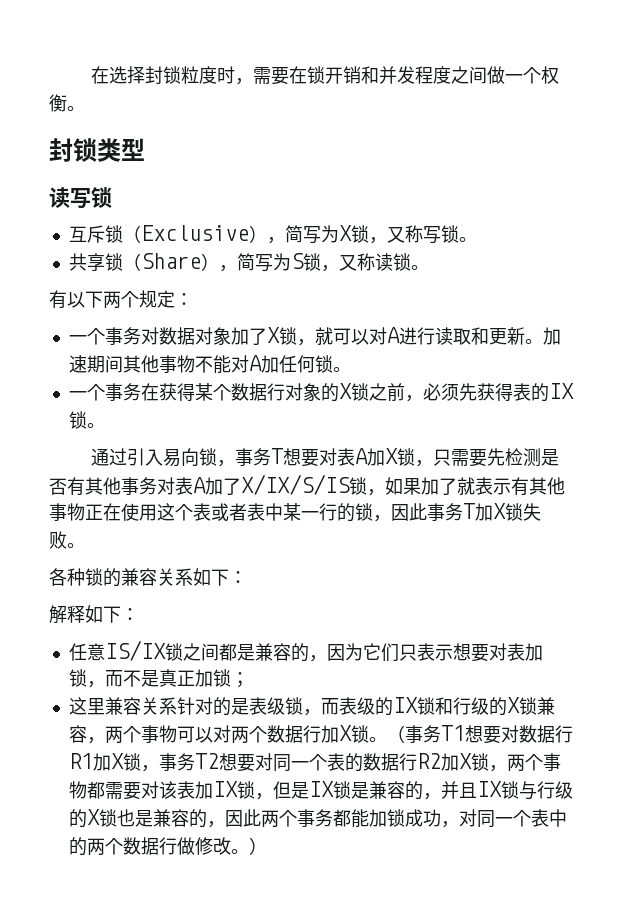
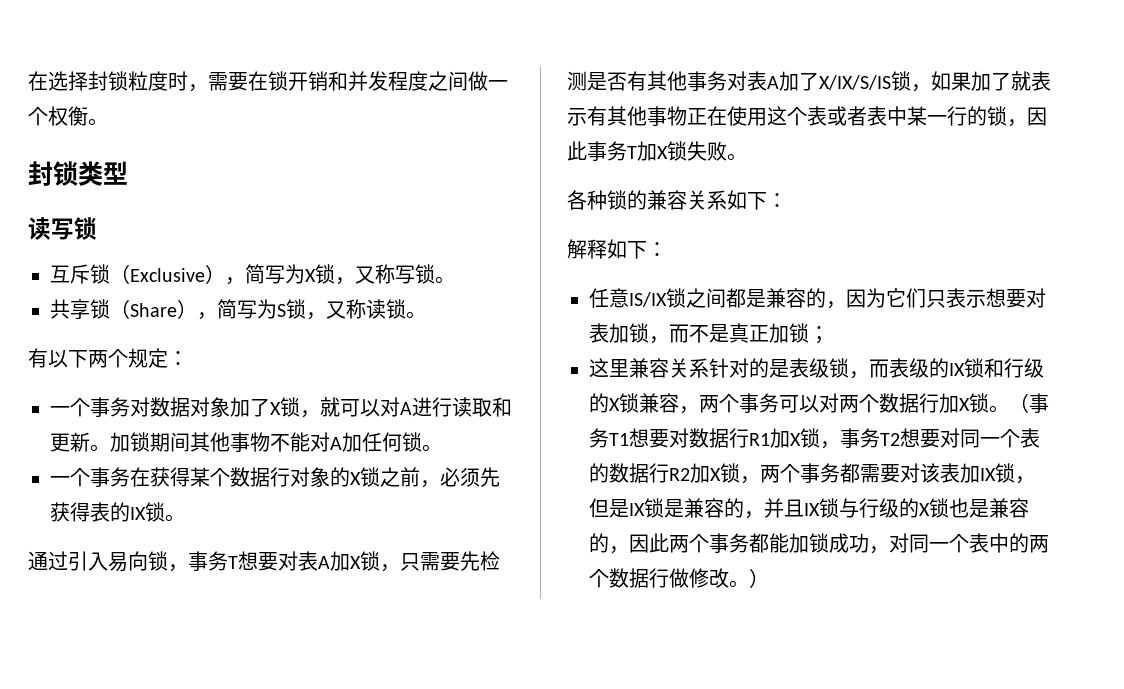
- 加速期间其他事物不能对A加任何锁。
+ 加锁期间其他事物不能对A加任何锁。
- 这里兼容关系针对的是表级锁，而表级的IX锁和行级的X锁兼容，两个事物可以对两个数据行加X锁。
+ 这里兼容关系针对的是表级锁，而表级的IX锁和行级的X锁兼容，两个事务可以对两个数据行加X锁。
- （事务T1想要对数据行R1加X锁，事务T2想要对同一个表的数据行R2加X锁，两个事物都需要对该表加IX锁，但是IX锁是兼容的，并且IX锁与行级的X锁也是兼容的，因此两个事务都能加锁成功，对同一个表中的两个数据行做修改。）
+ （事务T1想要对数据行R1加X锁，事务T2想要对同一个表的数据行R2加X锁，两个事务都需要对该表加IX锁，但是IX锁是兼容的，并且IX锁与行级的X锁也是兼容的，因此两个事务都能加锁成功，对同一个表中的两个数据行做修改。）

